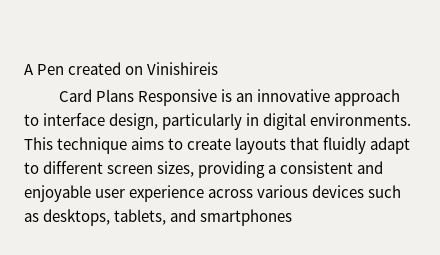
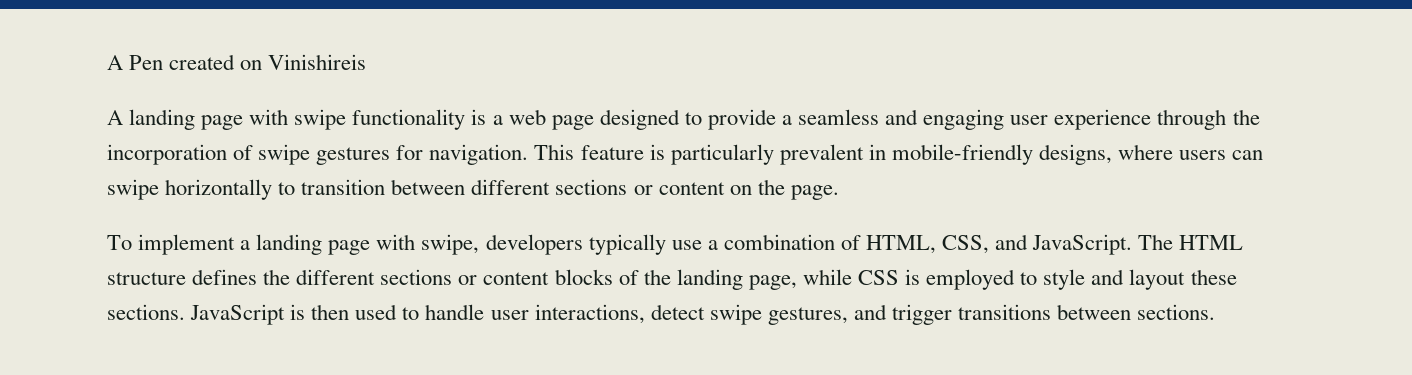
- Card Plans Responsive is an innovative approach to interface design, particularly in digital environments. This technique aims to create layouts that fluidly adapt to different screen sizes, providing a consistent and enjoyable user experience across various devices such as desktops, tablets, and smartphones
+ A landing page with swipe functionality is a web page designed to provide a seamless and engaging user experience through the incorporation of swipe gestures for navigation. This feature is particularly prevalent in mobile-friendly designs, where users can swipe horizontally to transition between different sections or content on the page.
+ To implement a landing page with swipe, developers typically use a combination of HTML, CSS, and JavaScript. The HTML structure defines the different sections or content blocks of the landing page, while CSS is employed to style and layout these sections. JavaScript is then used to handle user interactions, detect swipe gestures, and trigger transitions between sections.

